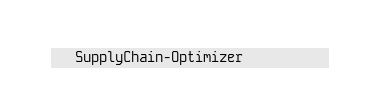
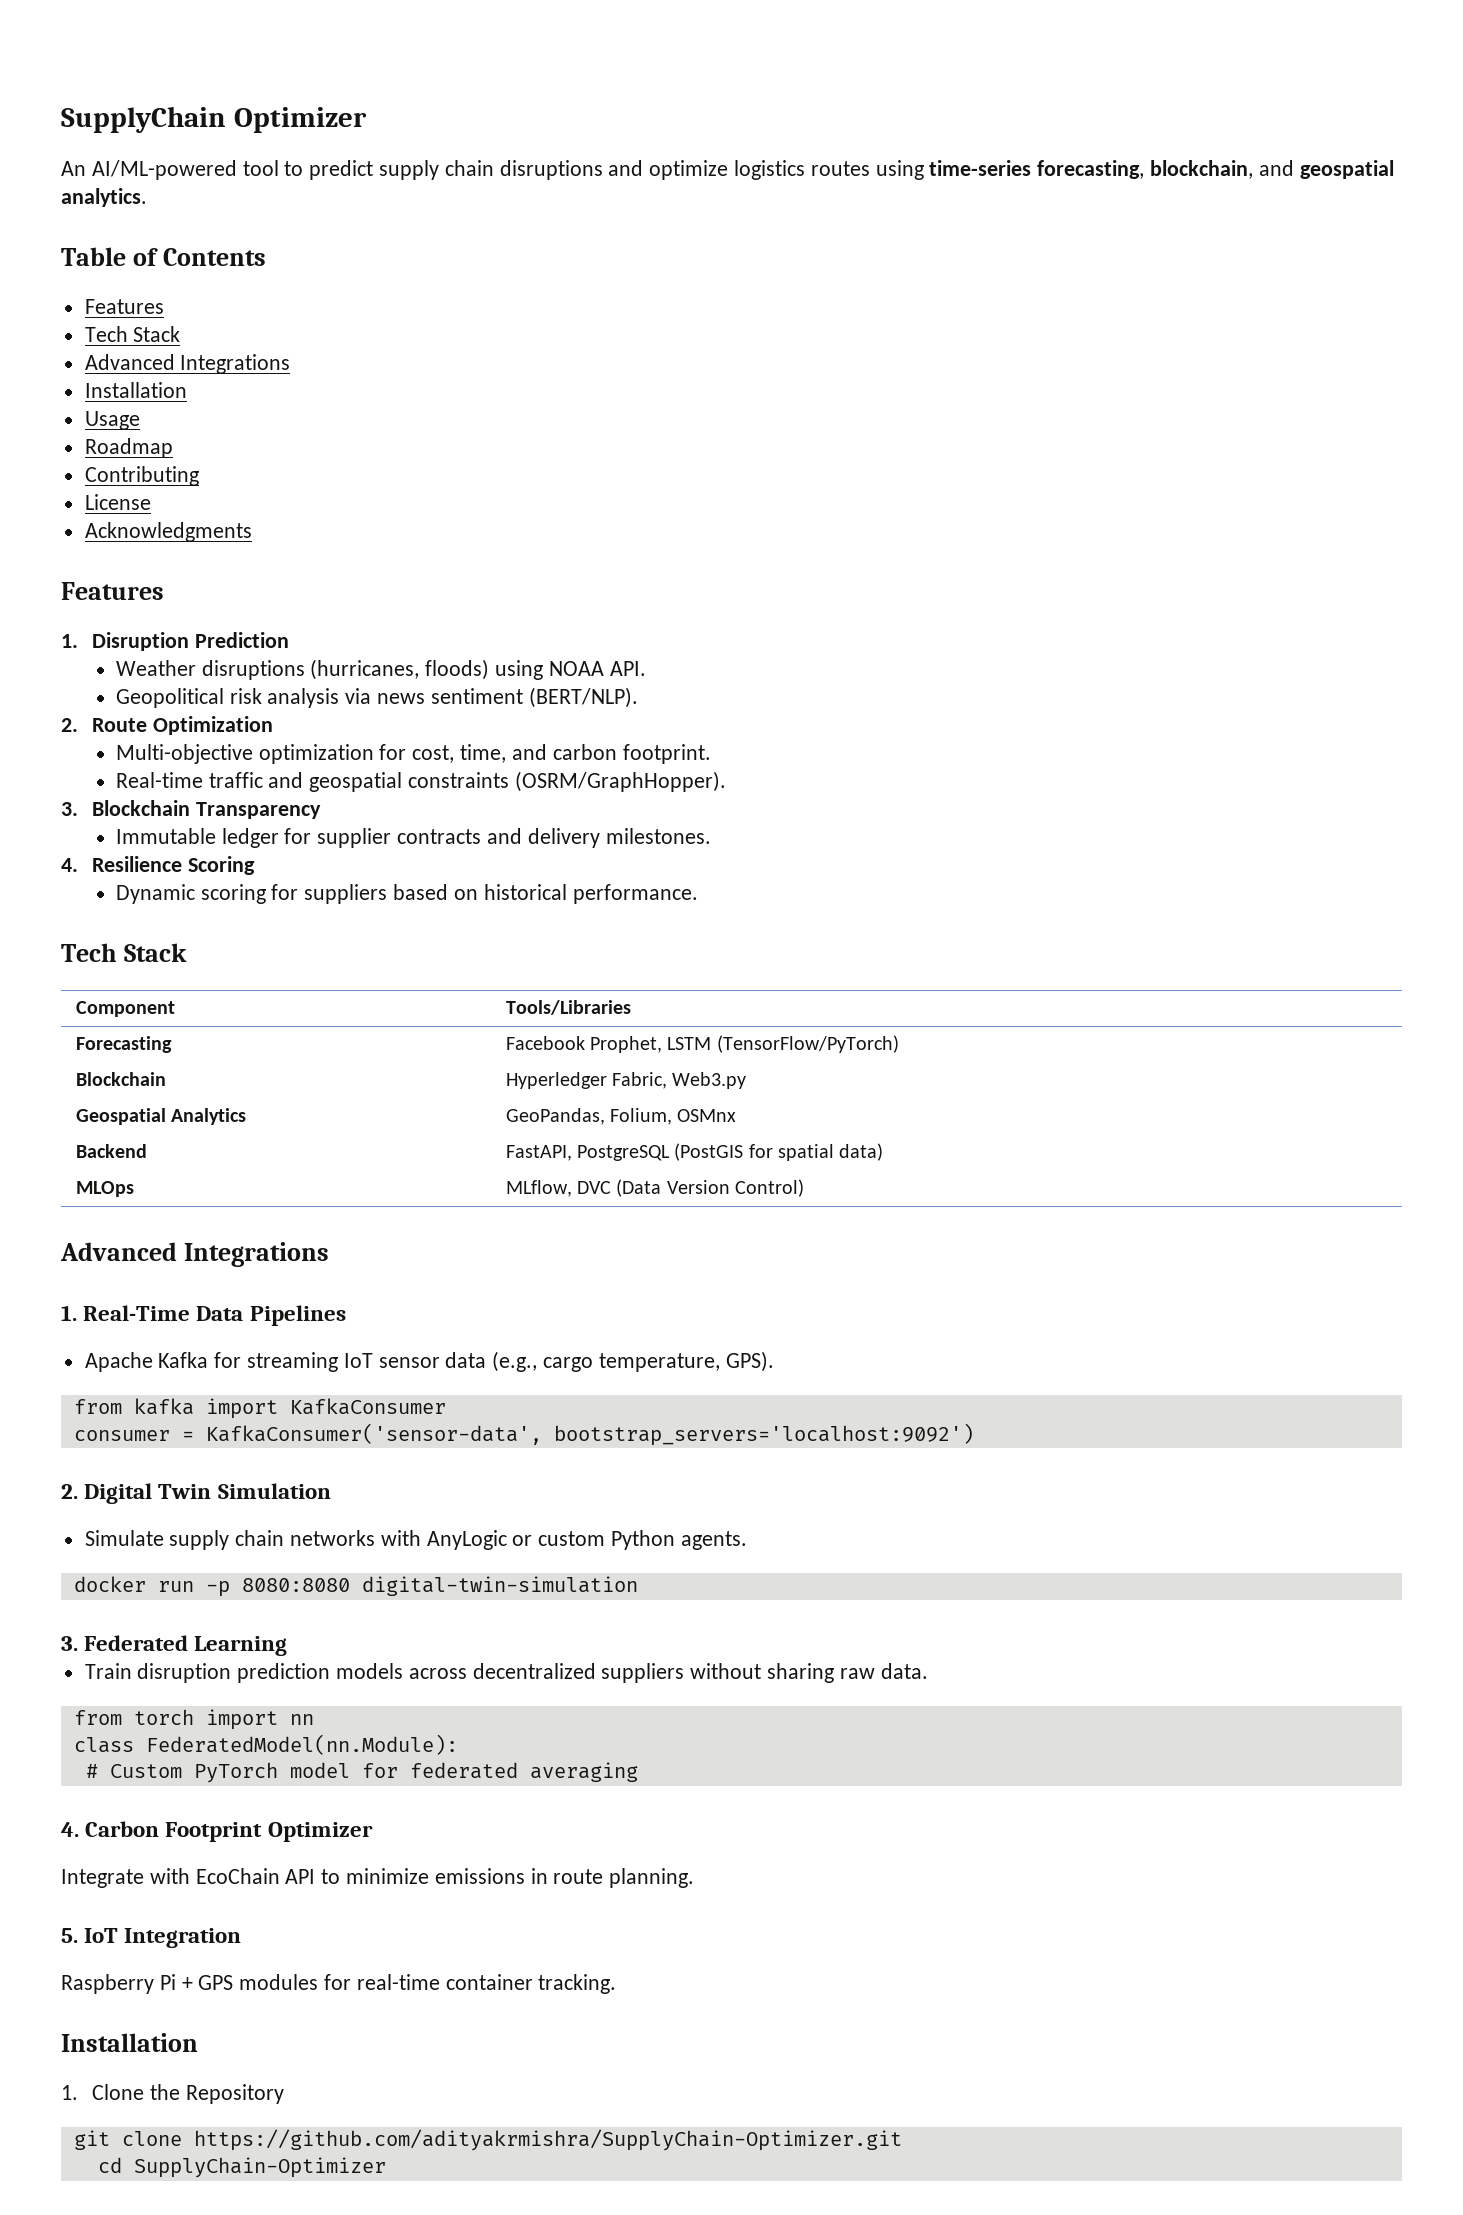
- SupplyChain-Optimizer
+ SupplyChain Optimizer
+ An AI/ML-powered tool to predict supply chain disruptions and optimize logistics routes using time-series forecasting, blockchain, and geospatial analytics.
+ Table of Contents
+ Features
+ Tech Stack
+ Advanced Integrations
+ Installation
+ Usage
+ Roadmap
+ Contributing
+ License
+ Acknowledgments
+ Features
+ 1. Disruption Prediction
+ Weather disruptions (hurricanes, floods) using NOAA API.
+ Geopolitical risk analysis via news sentiment (BERT/NLP).
+ 2. Route Optimization
+ Multi-objective optimization for cost, time, and carbon footprint.
+ Real-time traffic and geospatial constraints (OSRM/GraphHopper).
+ 3. Blockchain Transparency
+ Immutable ledger for supplier contracts and delivery milestones.
+ 4. Resilience Scoring
+ Dynamic scoring for suppliers based on historical performance.
+ Tech Stack
+ Component | Tools/Libraries
+ Forecasting | Facebook Prophet, LSTM (TensorFlow/PyTorch)
+ Blockchain | Hyperledger Fabric, Web3.py
+ Geospatial Analytics | GeoPandas, Folium, OSMnx
+ Backend | FastAPI, PostgreSQL (PostGIS for spatial data)
+ MLOps | MLflow, DVC (Data Version Control)
+ Advanced Integrations
+ 1. Real-Time Data Pipelines
+ Apache Kafka for streaming IoT sensor data (e.g., cargo temperature, GPS).
+ from kafka import KafkaConsumer
+ consumer = KafkaConsumer('sensor-data', bootstrap_servers='localhost:9092')
+ 2. Digital Twin Simulation
+ Simulate supply chain networks with AnyLogic or custom Python agents.
+ docker run -p 8080:8080 digital-twin-simulation
+ 3. Federated Learning
+ Train disruption prediction models across decentralized suppliers without sharing raw data.
+ from torch import nn
+ class FederatedModel(nn.Module):
+ # Custom PyTorch model for federated averaging
+ 4. Carbon Footprint Optimizer
+ Integrate with EcoChain API to minimize emissions in route planning.
+ 5. IoT Integration
+ Raspberry Pi + GPS modules for real-time container tracking.
+ Installation
+ 1. Clone the Repository
+ git clone https://github.com/adityakrmishra/SupplyChain-Optimizer.git
+ cd SupplyChain-Optimizer

